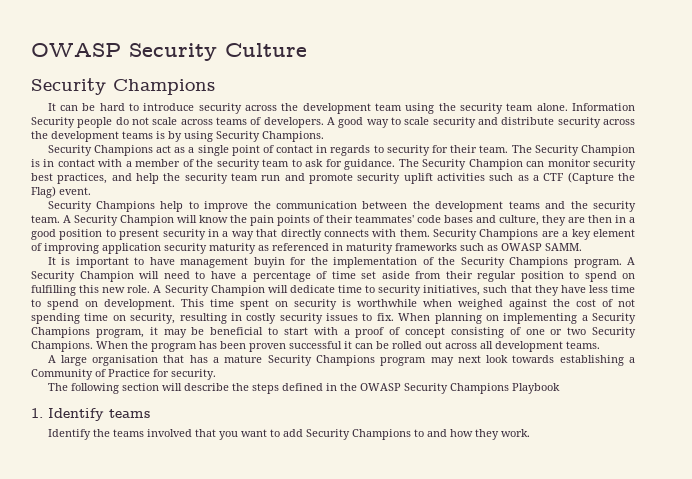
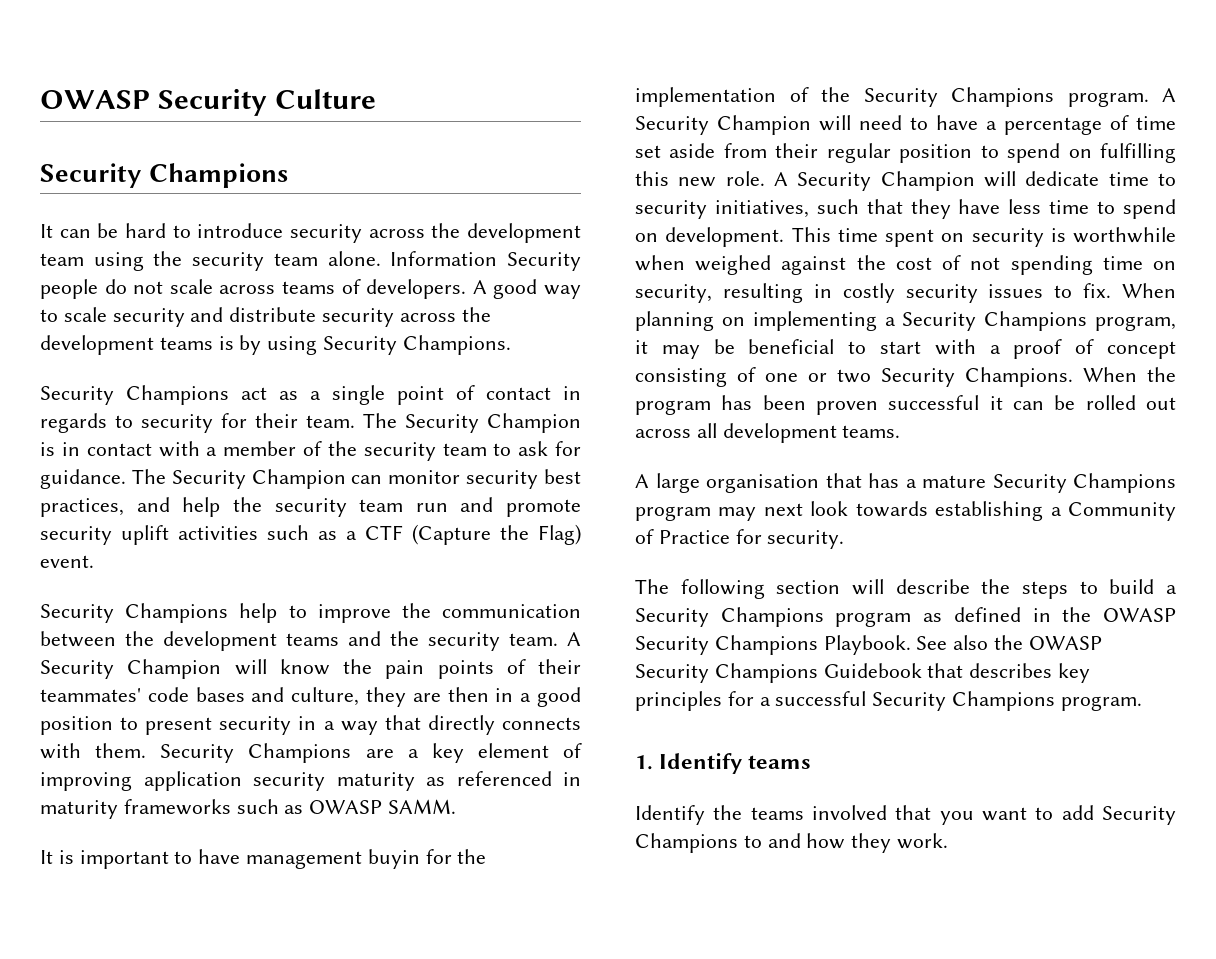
- The following section will describe the steps defined in the OWASP Security Champions Playbook
+ The following section will describe the steps to build a Security Champions program as defined in the OWASP Security Champions Playbook. See also the OWASP Security Champions Guidebook that describes key principles for a successful Security Champions program.

